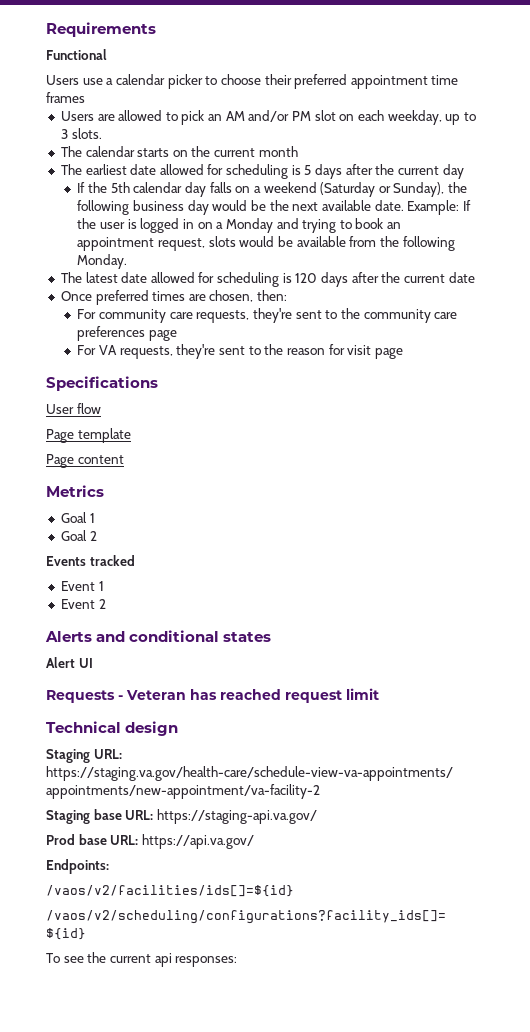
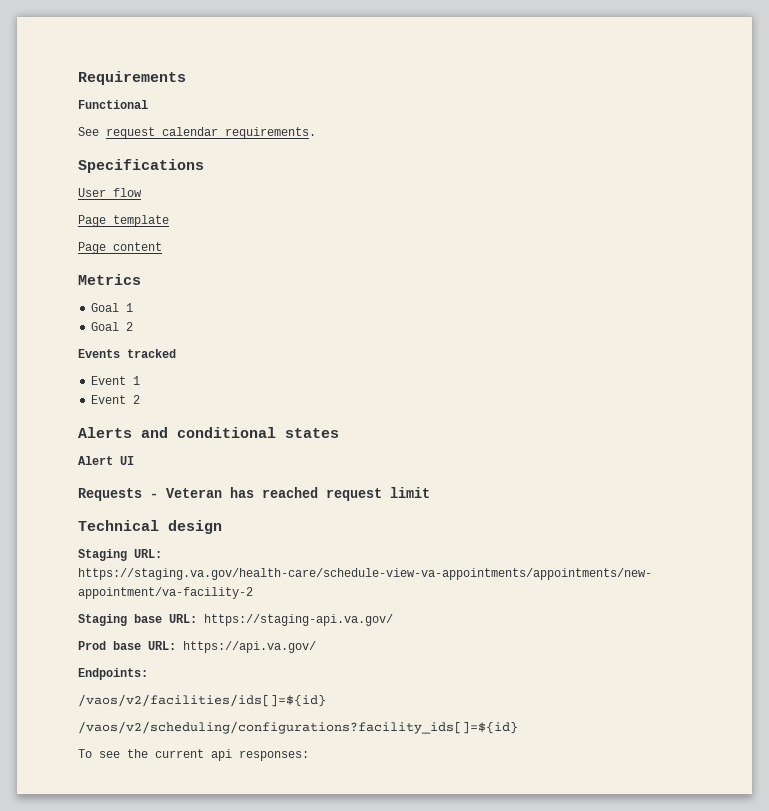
- Users use a calendar picker to choose their preferred appointment time frames
- Users are allowed to pick an AM and/or PM slot on each weekday, up to 3 slots.
- The calendar starts on the current month
- The earliest date allowed for scheduling is 5 days after the current day
- If the 5th calendar day falls on a weekend (Saturday or Sunday), the following business day would be the next available date. Example: If the user is logged in on a Monday and trying to book an appointment request, slots would be available from the following Monday.
- The latest date allowed for scheduling is 120 days after the current date
- Once preferred times are chosen, then:
- For community care requests, they're sent to the community care preferences page
- For VA requests, they're sent to the reason for visit page
+ See request calendar requirements.

